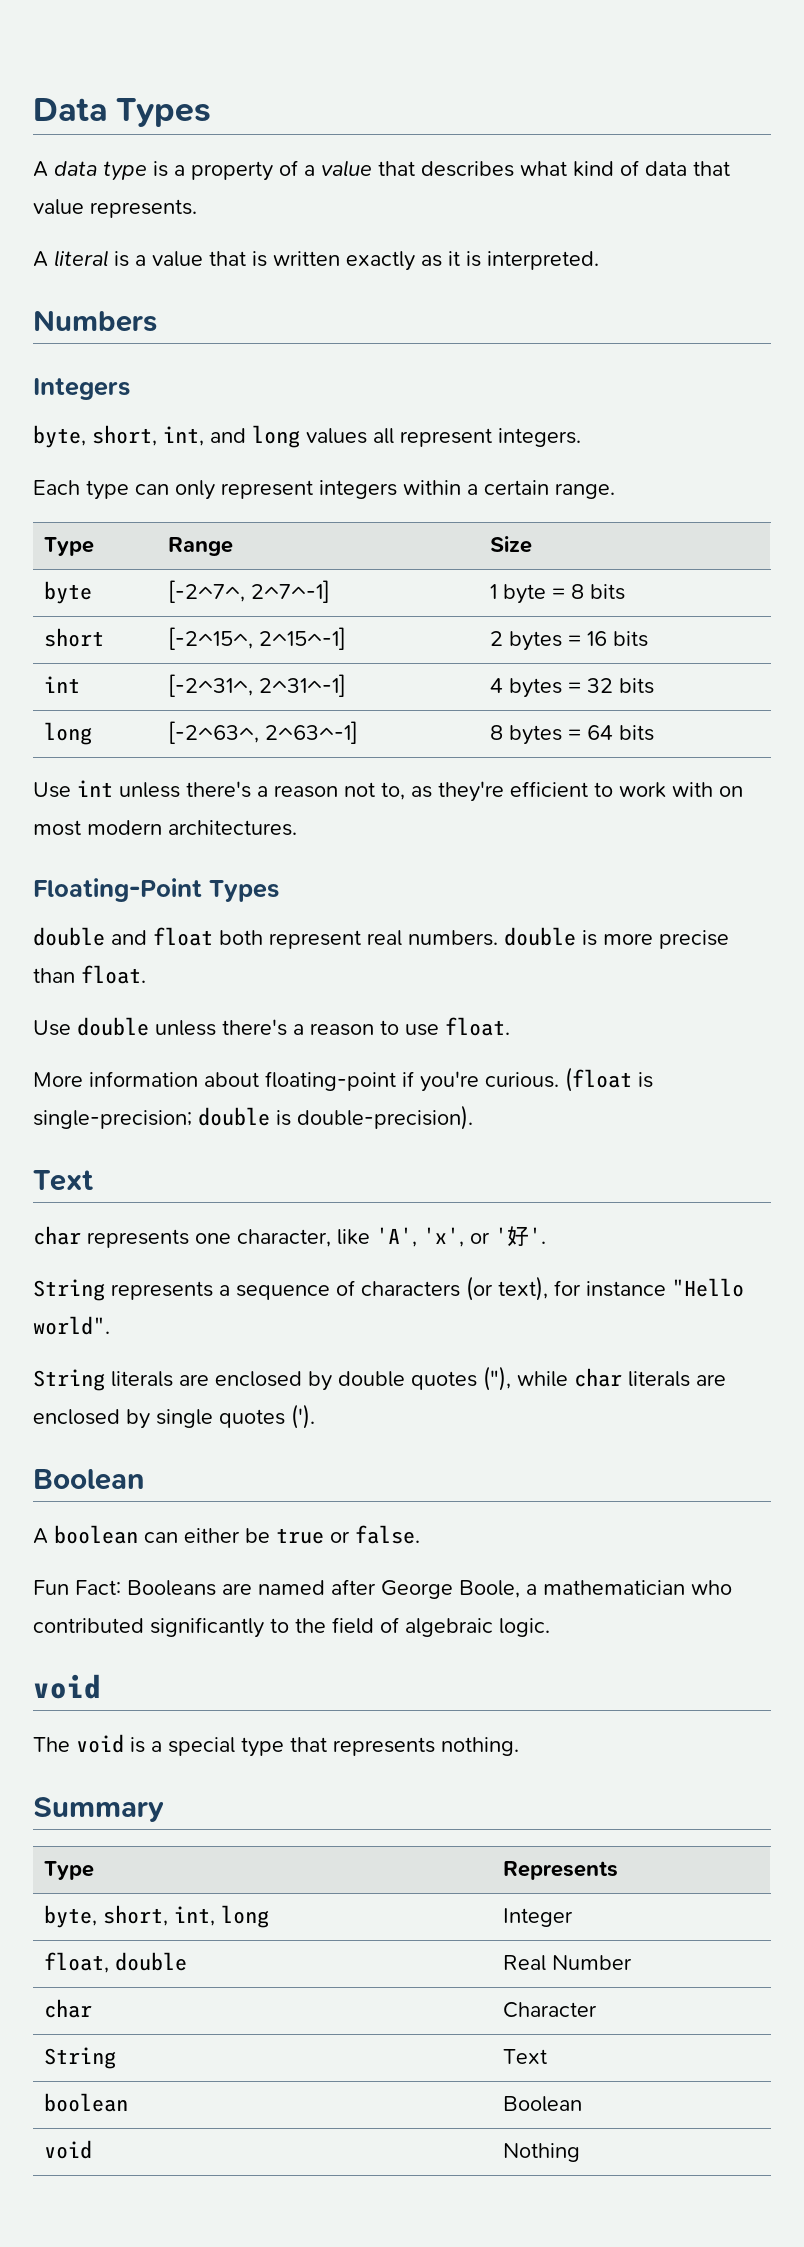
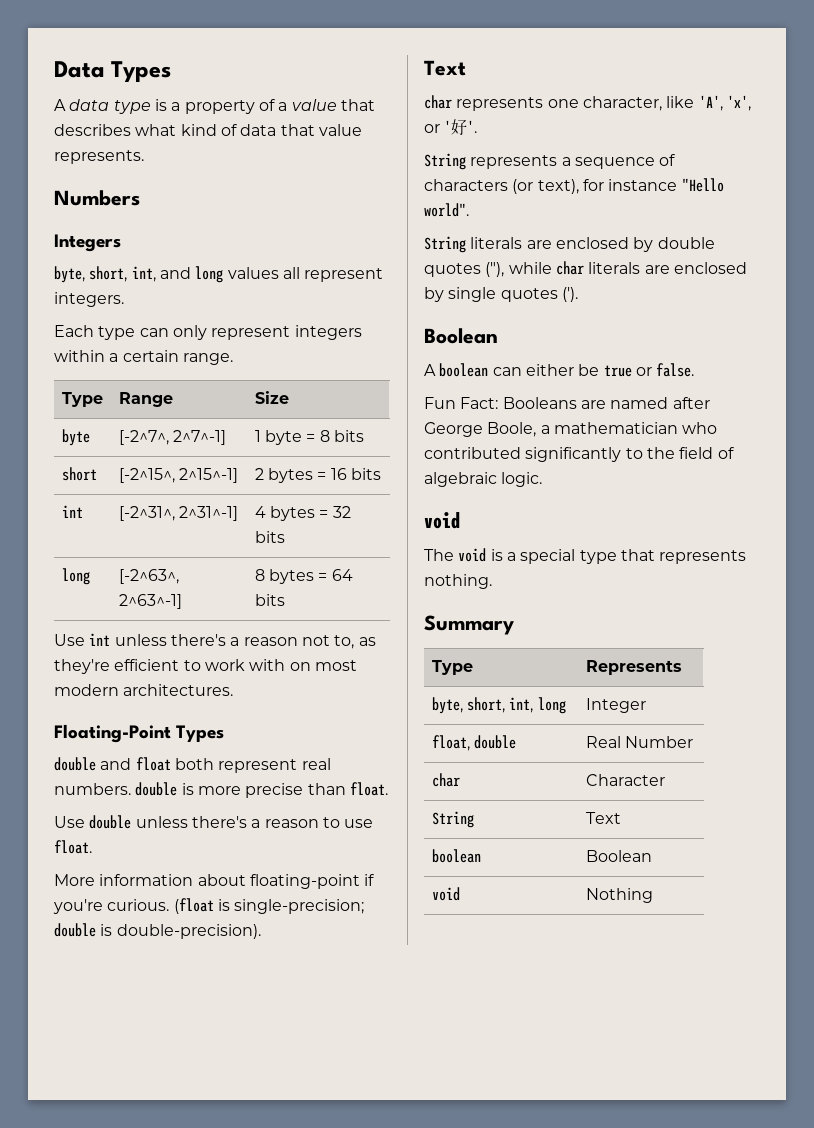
- A literal is a value that is written exactly as it is interpreted.

